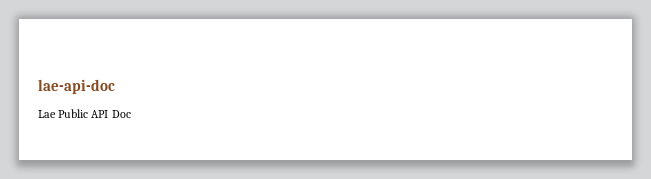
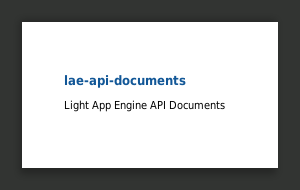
- lae-api-doc
- Lae Public API Doc
+ lae-api-documents
+ Light App Engine API Documents

